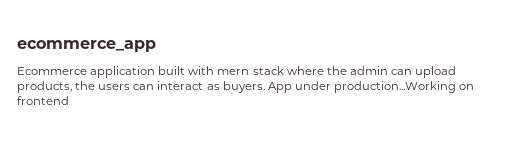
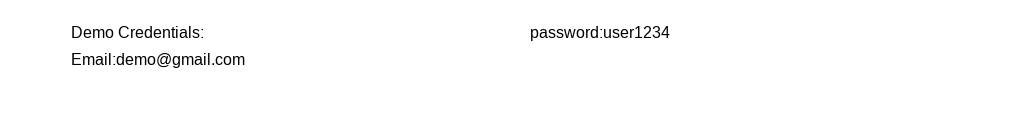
- ecommerce_app
- Ecommerce application built with mern stack where the admin can upload products, the users can interact as buyers. App under production...Working on frontend
+ Demo Credentials:
+ Email:demo@gmail.com
+ password:user1234

